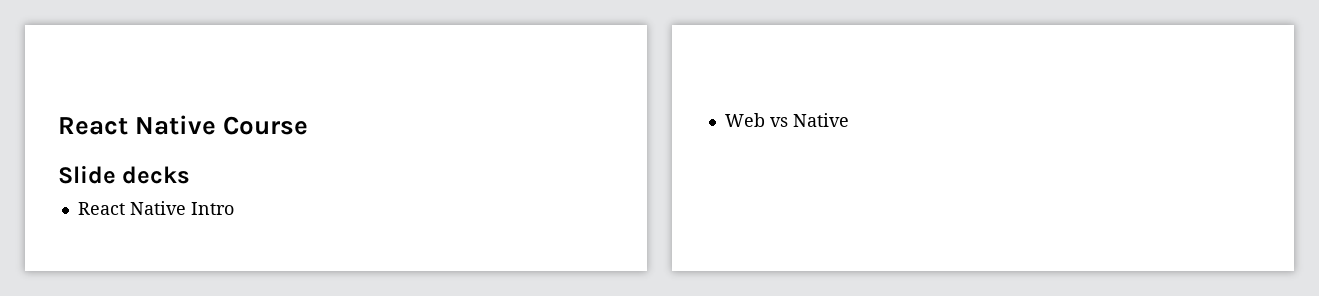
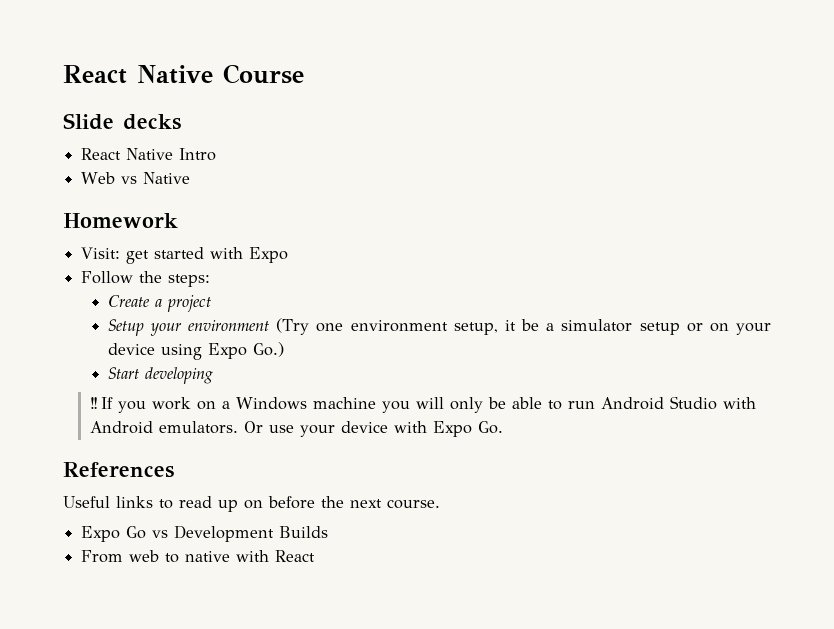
+ Homework
+ Visit: get started with Expo
+ Follow the steps:
+ Create a project
+ Setup your environment (Try one environment setup, it be a simulator setup or on your device using Expo Go.)
+ Start developing
+ ‼ If you work on a Windows machine you will only be able to run Android Studio with Android emulators. Or use your device with Expo Go.
+ References
+ Useful links to read up on before the next course.
+ Expo Go vs Development Builds
+ From web to native with React

